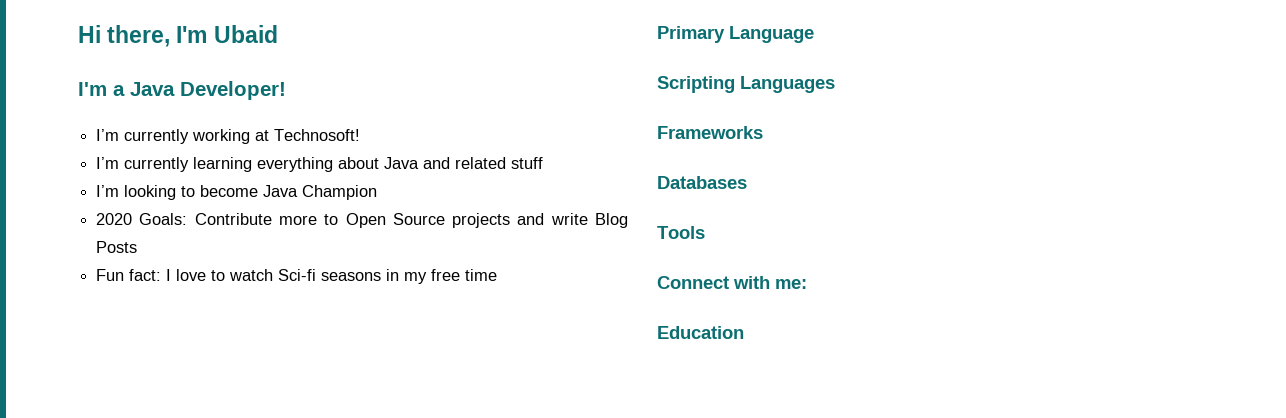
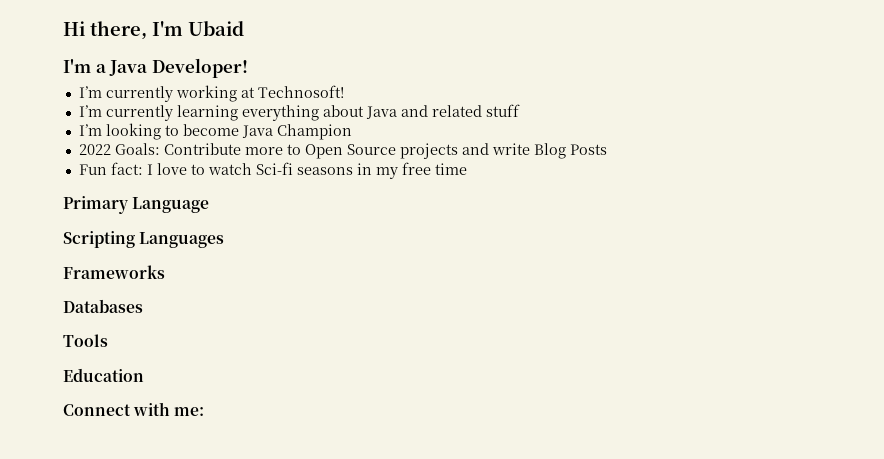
- 2020 Goals: Contribute more to Open Source projects and write Blog Posts
+ 2022 Goals: Contribute more to Open Source projects and write Blog Posts
+ Education
- Education

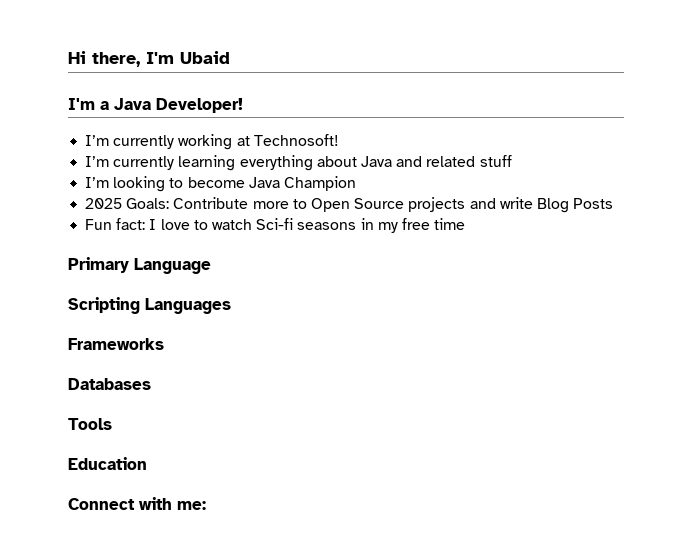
- 2022 Goals: Contribute more to Open Source projects and write Blog Posts
+ 2025 Goals: Contribute more to Open Source projects and write Blog Posts

